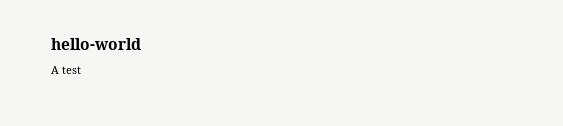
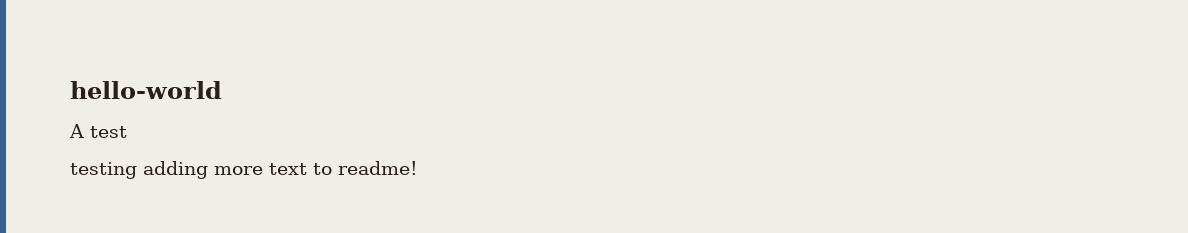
+ testing adding more text to readme!

